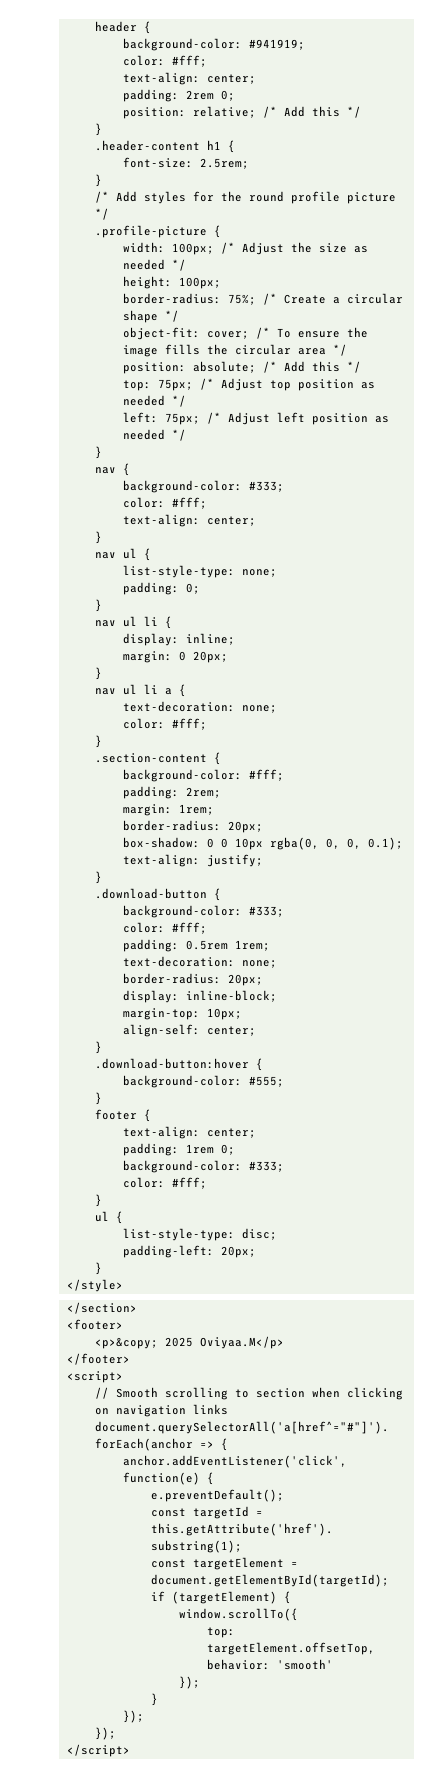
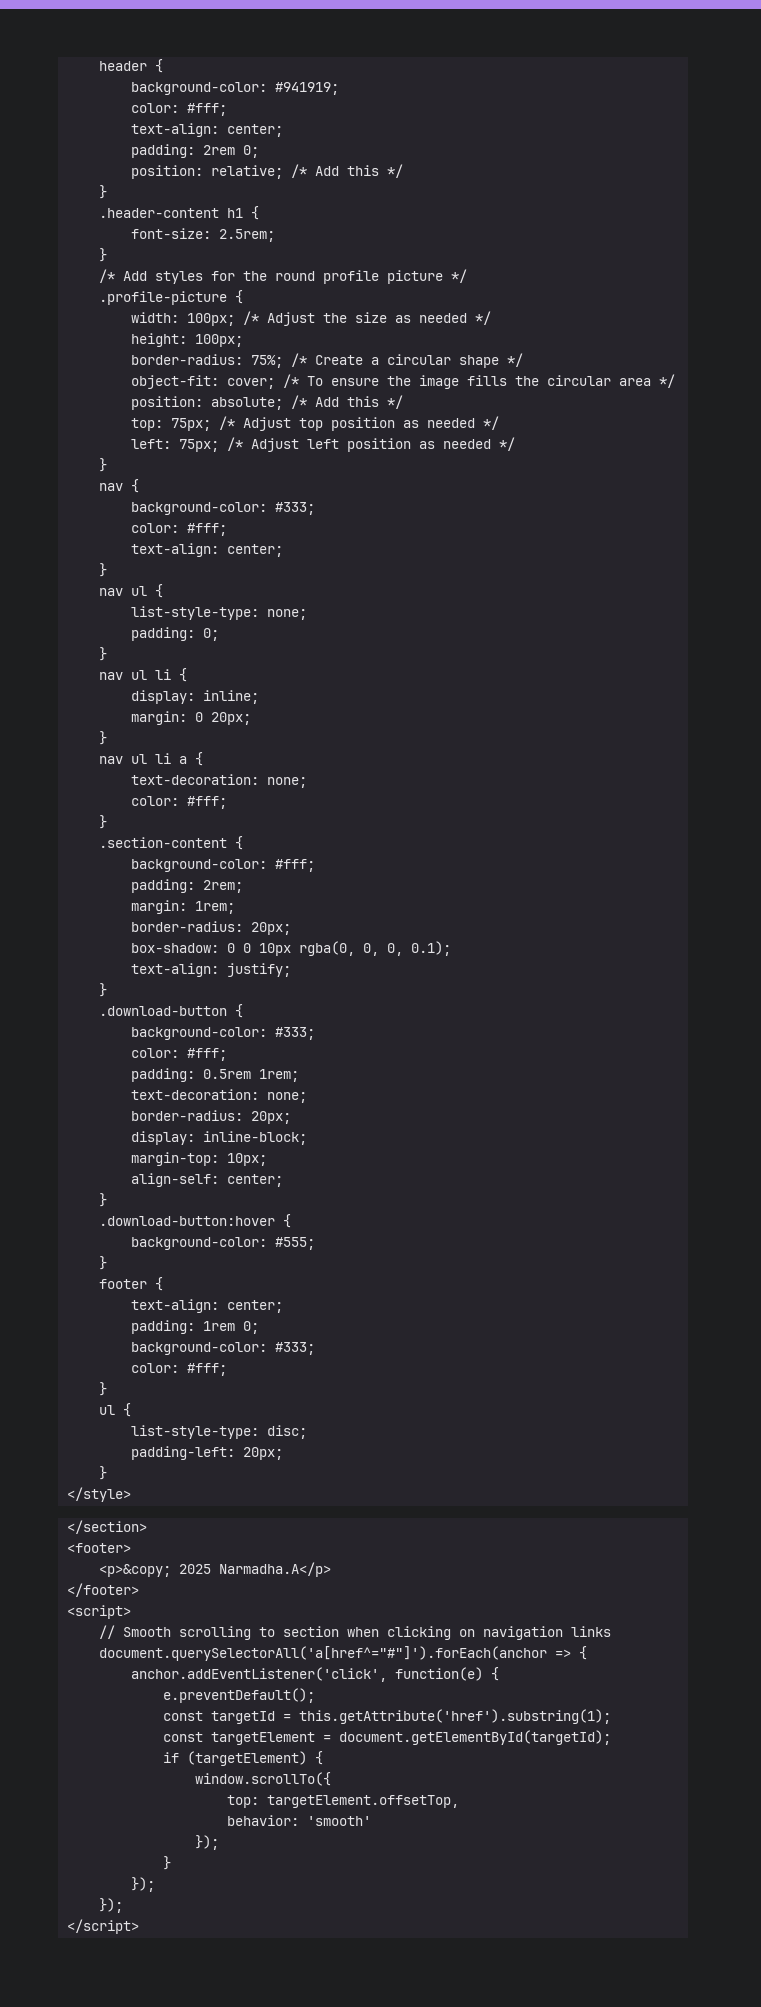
- <p>&copy; 2025 Oviyaa.M</p>
+ <p>&copy; 2025 Narmadha.A</p>

